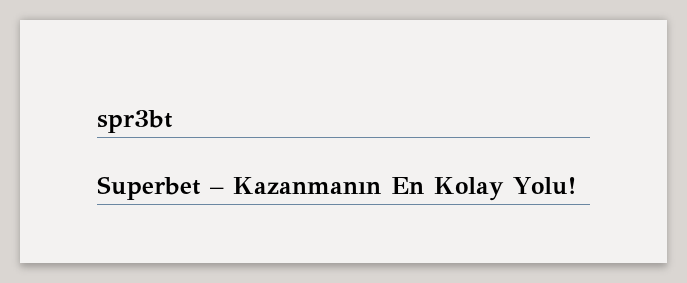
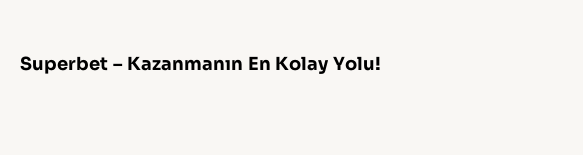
- spr3bt

